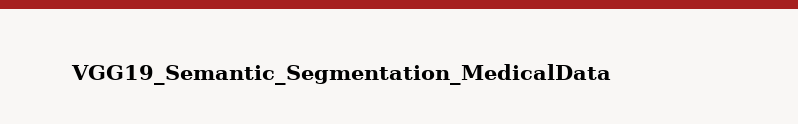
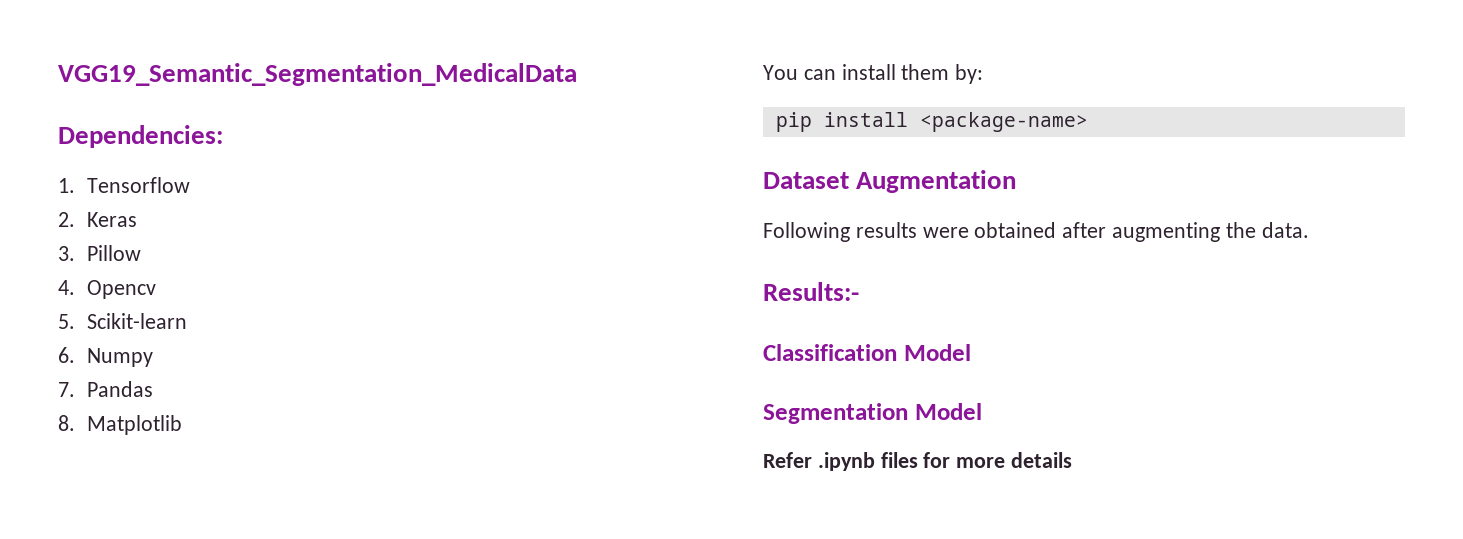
+ Dependencies:
+ 1. Tensorflow
+ 2. Keras
+ 3. Pillow
+ 4. Opencv
+ 5. Scikit-learn
+ 6. Numpy
+ 7. Pandas
+ 8. Matplotlib
+ You can install them by:
+ pip install <package-name>
+ Dataset Augmentation
+ Following results were obtained after augmenting the data.
+ Results:-
+ Classification Model
+ Segmentation Model
+ Refer .ipynb files for more details

